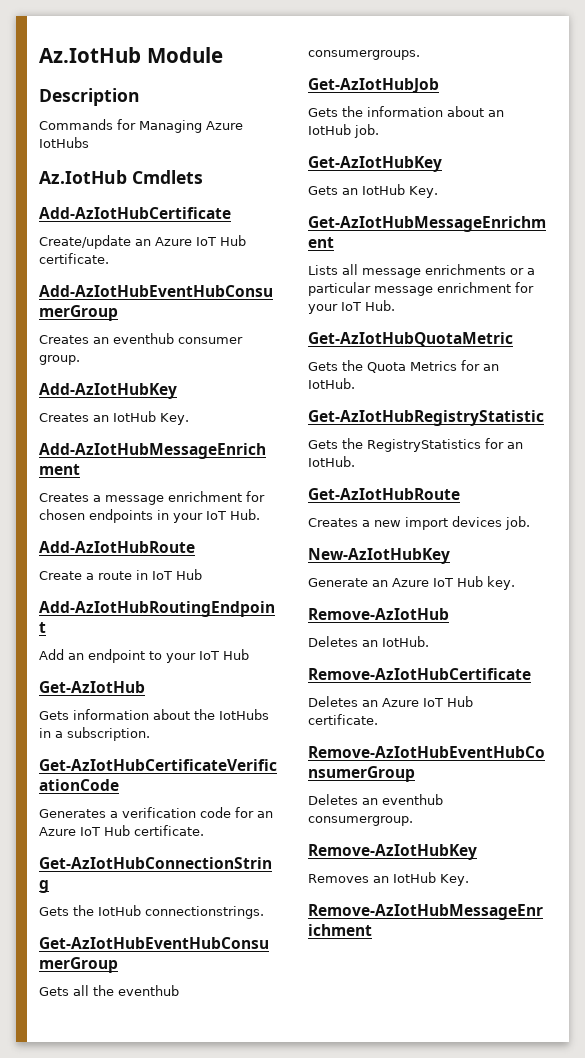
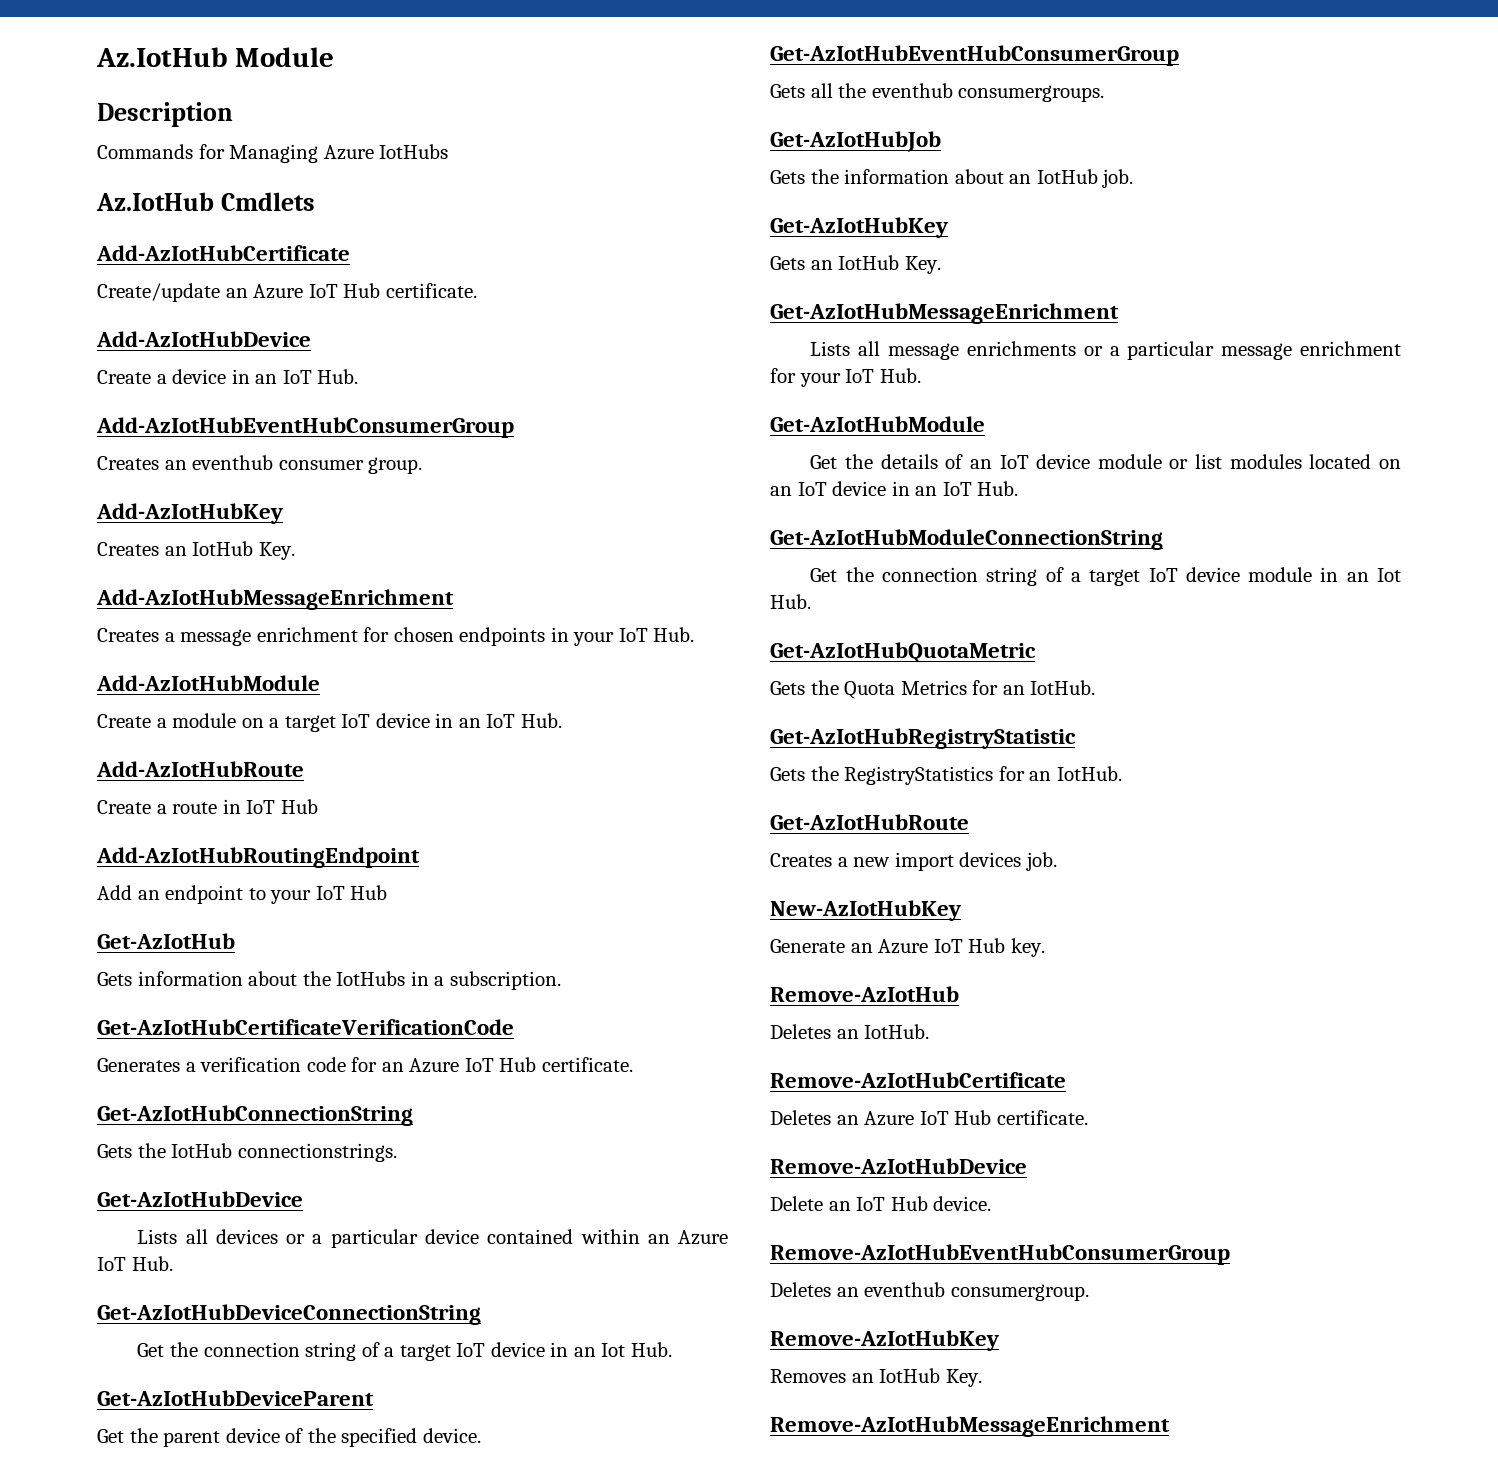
+ Add-AzIotHubDevice
+ Create a device in an IoT Hub.
+ Add-AzIotHubModule
+ Create a module on a target IoT device in an IoT Hub.
+ Get-AzIotHubDevice
+ Lists all devices or a particular device contained within an Azure IoT Hub.
+ Get-AzIotHubDeviceConnectionString
+ Get the connection string of a target IoT device in an Iot Hub.
+ Get-AzIotHubDeviceParent
+ Get the parent device of the specified device.
+ Get-AzIotHubModule
+ Get the details of an IoT device module or list modules located on an IoT device in an IoT Hub.
+ Get-AzIotHubModuleConnectionString
+ Get the connection string of a target IoT device module in an Iot Hub.
+ Remove-AzIotHubDevice
+ Delete an IoT Hub device.

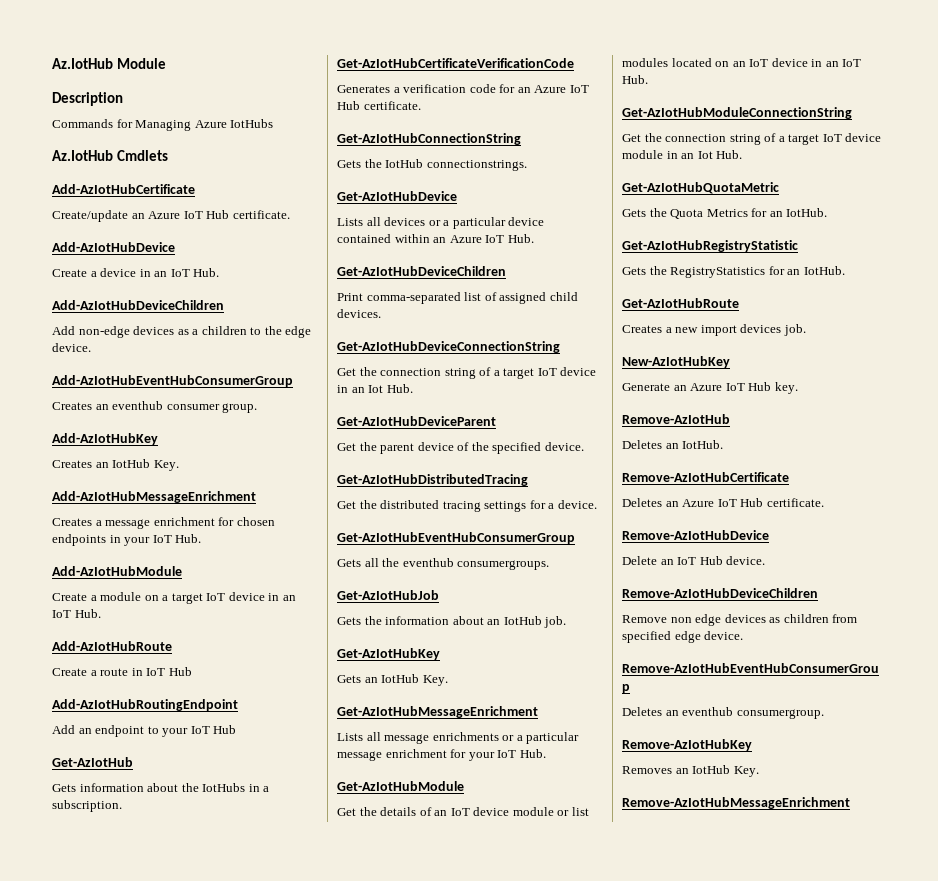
+ Add-AzIotHubDeviceChildren
+ Add non-edge devices as a children to the edge device.
+ Get-AzIotHubDeviceChildren
+ Print comma-separated list of assigned child devices.
+ Get-AzIotHubDistributedTracing
+ Get the distributed tracing settings for a device.
+ Remove-AzIotHubDeviceChildren
+ Remove non edge devices as children from specified edge device.

